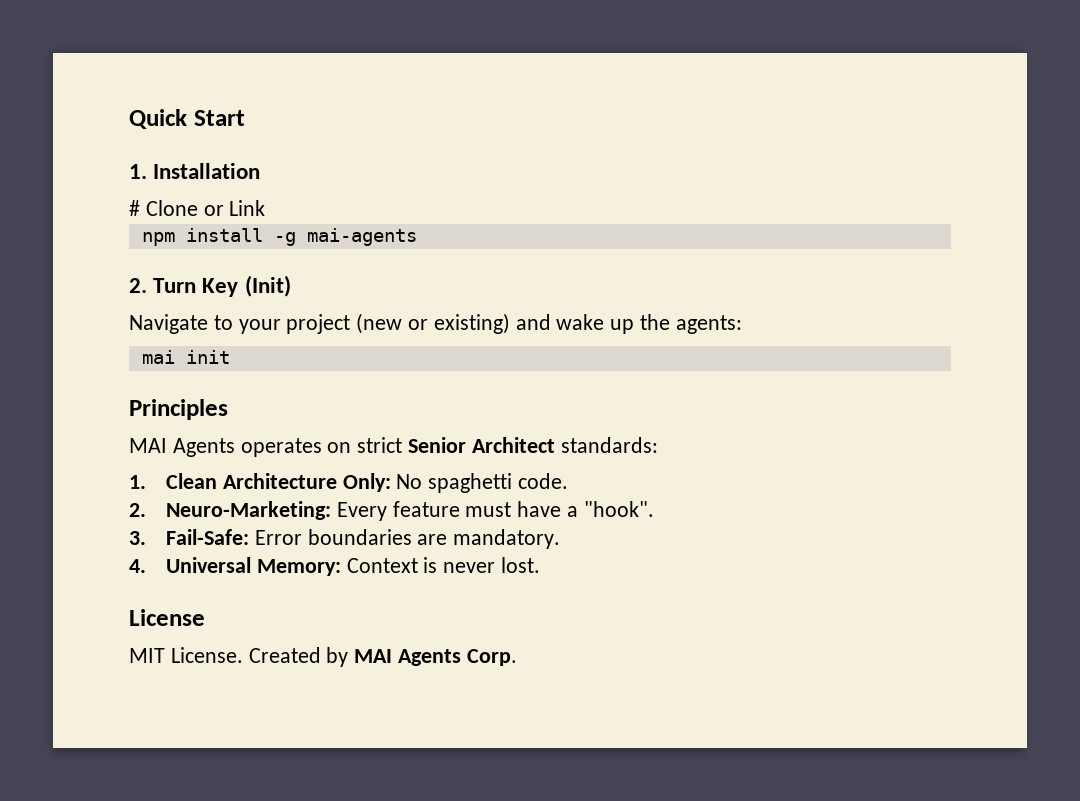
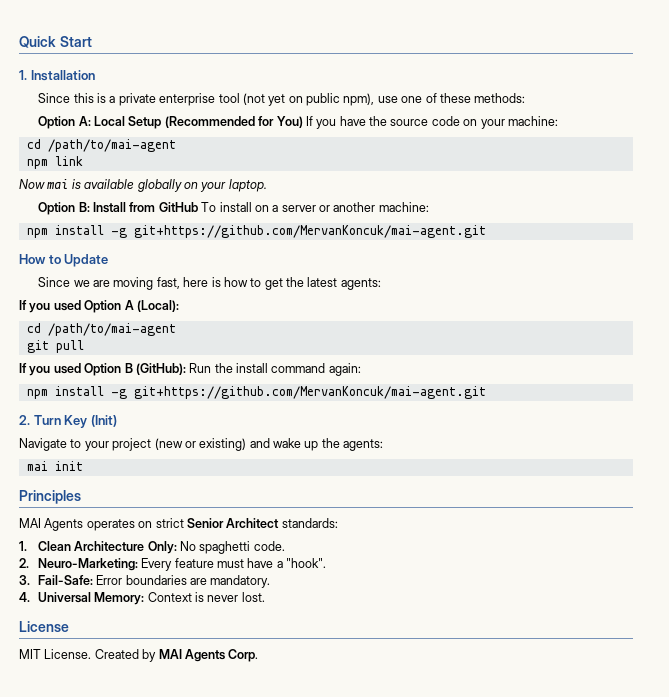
- # Clone or Link
- npm install -g mai-agents
+ Since this is a private enterprise tool (not yet on public npm), use one of these methods:
+ Option A: Local Setup (Recommended for You) If you have the source code on your machine:
+ cd /path/to/mai-agent
+ npm link
+ Now mai is available globally on your laptop.
+ Option B: Install from GitHub To install on a server or another machine:
+ npm install -g git+https://github.com/MervanKoncuk/mai-agent.git
+ How to Update
+ Since we are moving fast, here is how to get the latest agents:
+ If you used Option A (Local):
+ cd /path/to/mai-agent
+ git pull
+ If you used Option B (GitHub): Run the install command again:
+ npm install -g git+https://github.com/MervanKoncuk/mai-agent.git

